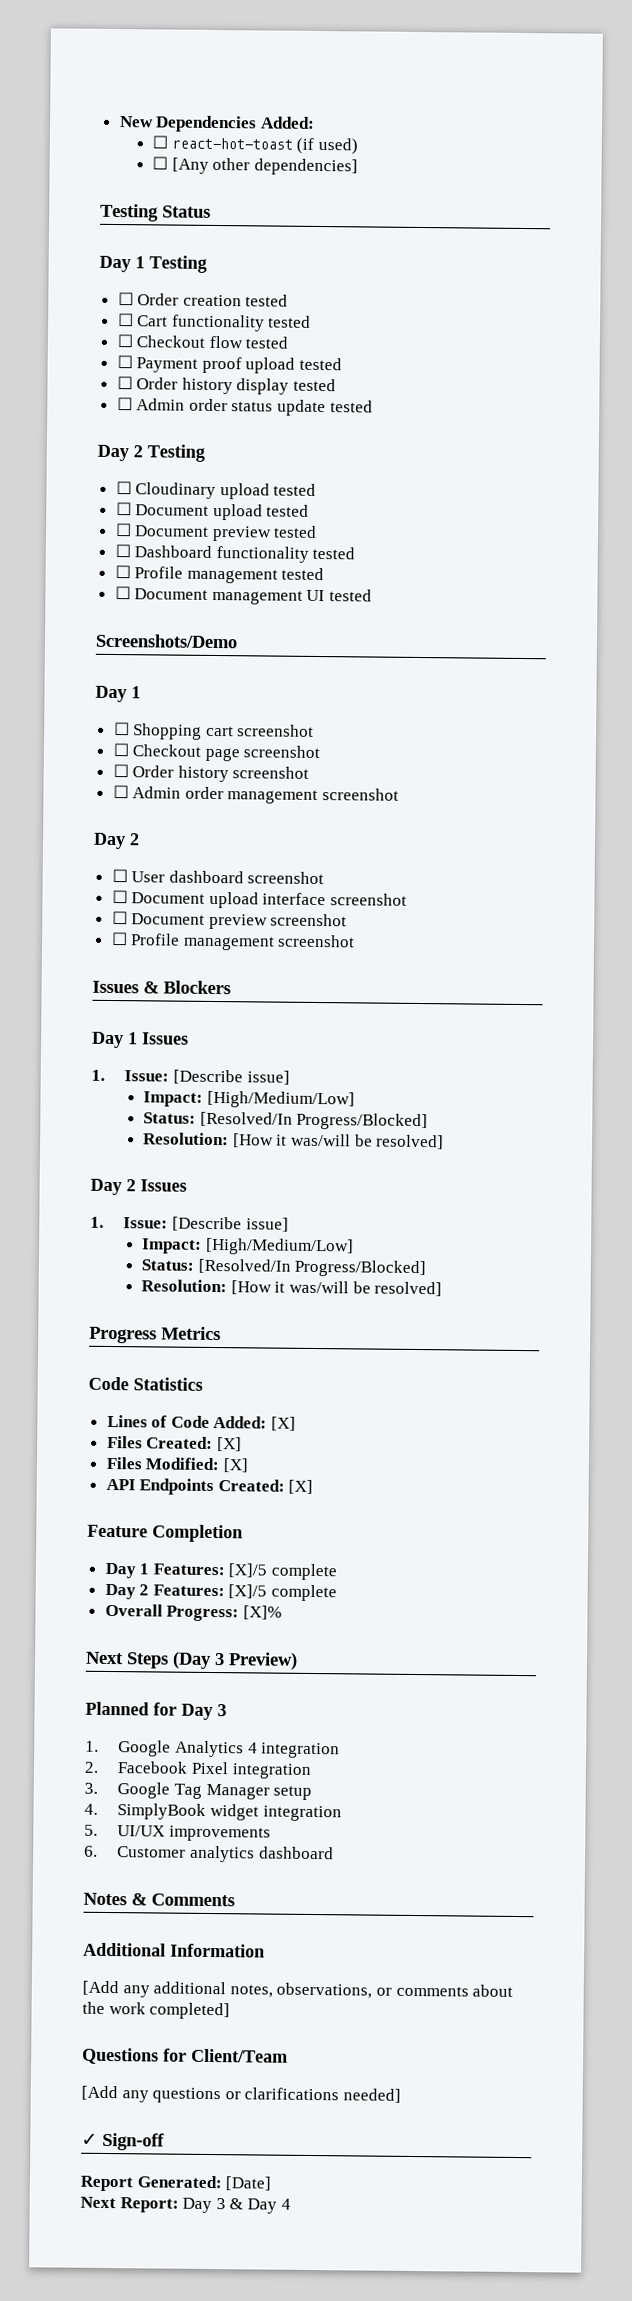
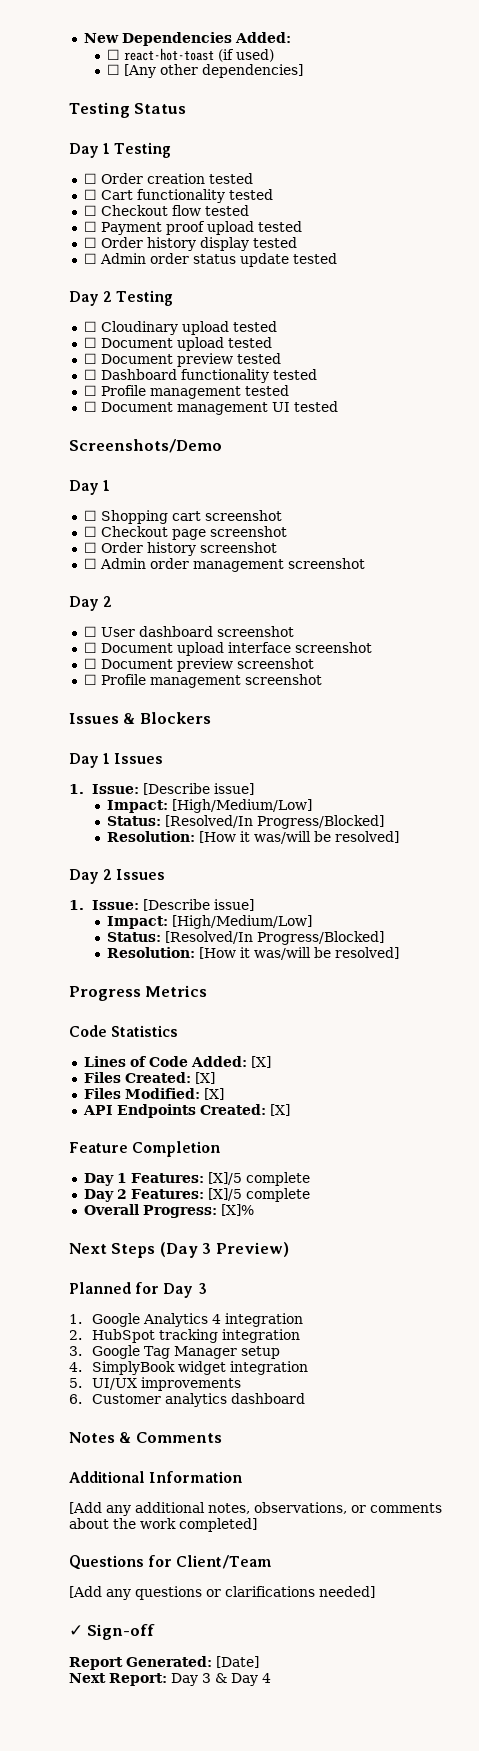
- 2. Facebook Pixel integration
+ 2. HubSpot tracking integration

